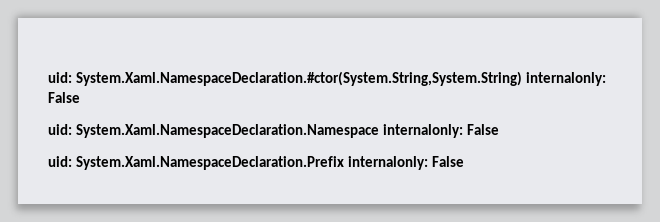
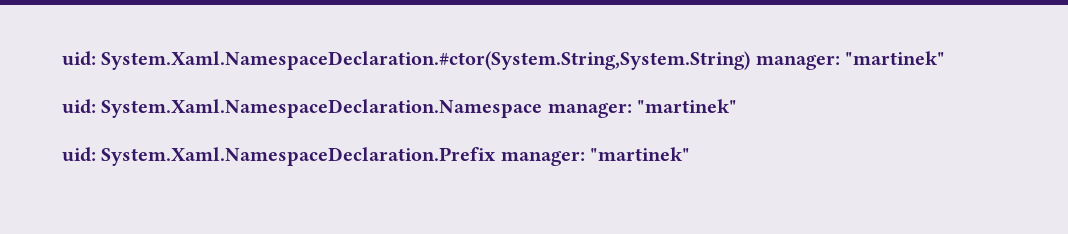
- uid: System.Xaml.NamespaceDeclaration.#ctor(System.String,System.String) internalonly: False
+ uid: System.Xaml.NamespaceDeclaration.#ctor(System.String,System.String) manager: "martinek"
- uid: System.Xaml.NamespaceDeclaration.Namespace internalonly: False
+ uid: System.Xaml.NamespaceDeclaration.Namespace manager: "martinek"
- uid: System.Xaml.NamespaceDeclaration.Prefix internalonly: False
+ uid: System.Xaml.NamespaceDeclaration.Prefix manager: "martinek"

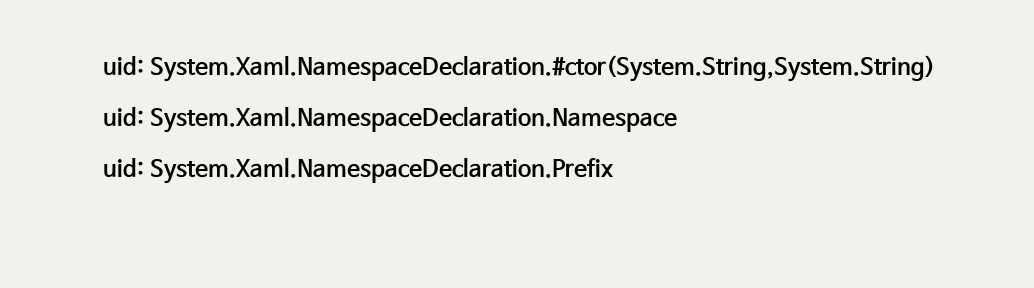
- uid: System.Xaml.NamespaceDeclaration.#ctor(System.String,System.String) manager: "martinek"
+ uid: System.Xaml.NamespaceDeclaration.#ctor(System.String,System.String)
- uid: System.Xaml.NamespaceDeclaration.Namespace manager: "martinek"
+ uid: System.Xaml.NamespaceDeclaration.Namespace
- uid: System.Xaml.NamespaceDeclaration.Prefix manager: "martinek"
+ uid: System.Xaml.NamespaceDeclaration.Prefix

